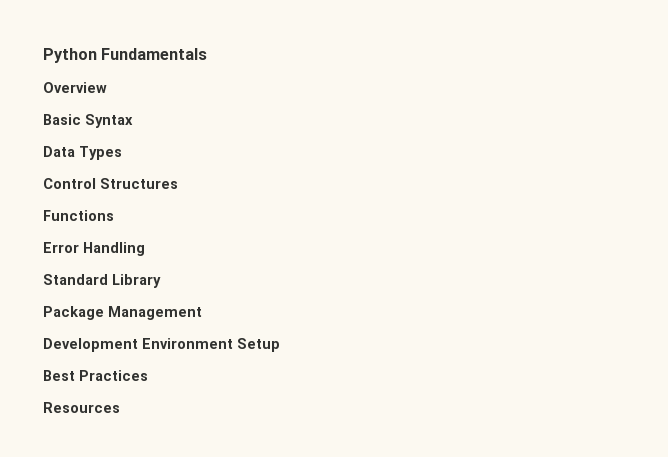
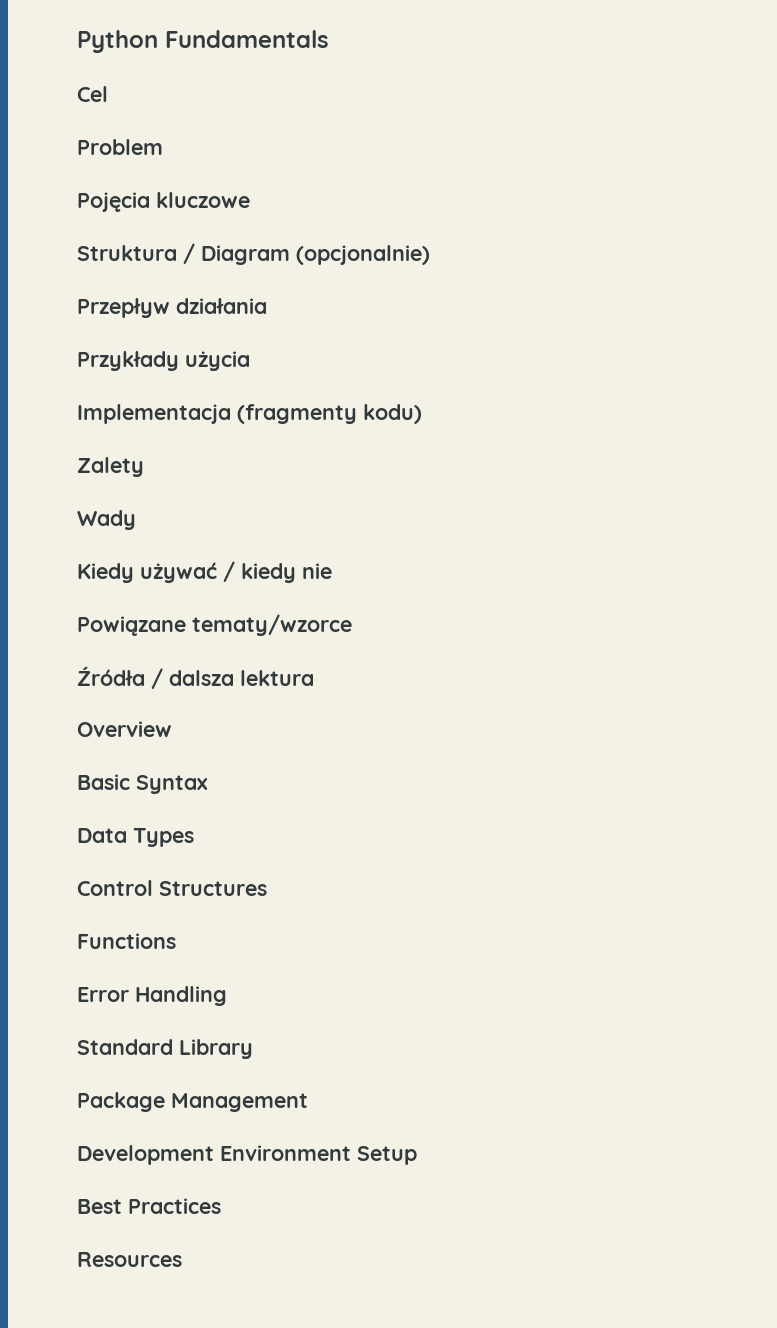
+ Cel
+ Problem
+ Pojęcia kluczowe
+ Struktura / Diagram (opcjonalnie)
+ Przepływ działania
+ Przykłady użycia
+ Implementacja (fragmenty kodu)
+ Zalety
+ Wady
+ Kiedy używać / kiedy nie
+ Powiązane tematy/wzorce
+ Źródła / dalsza lektura

